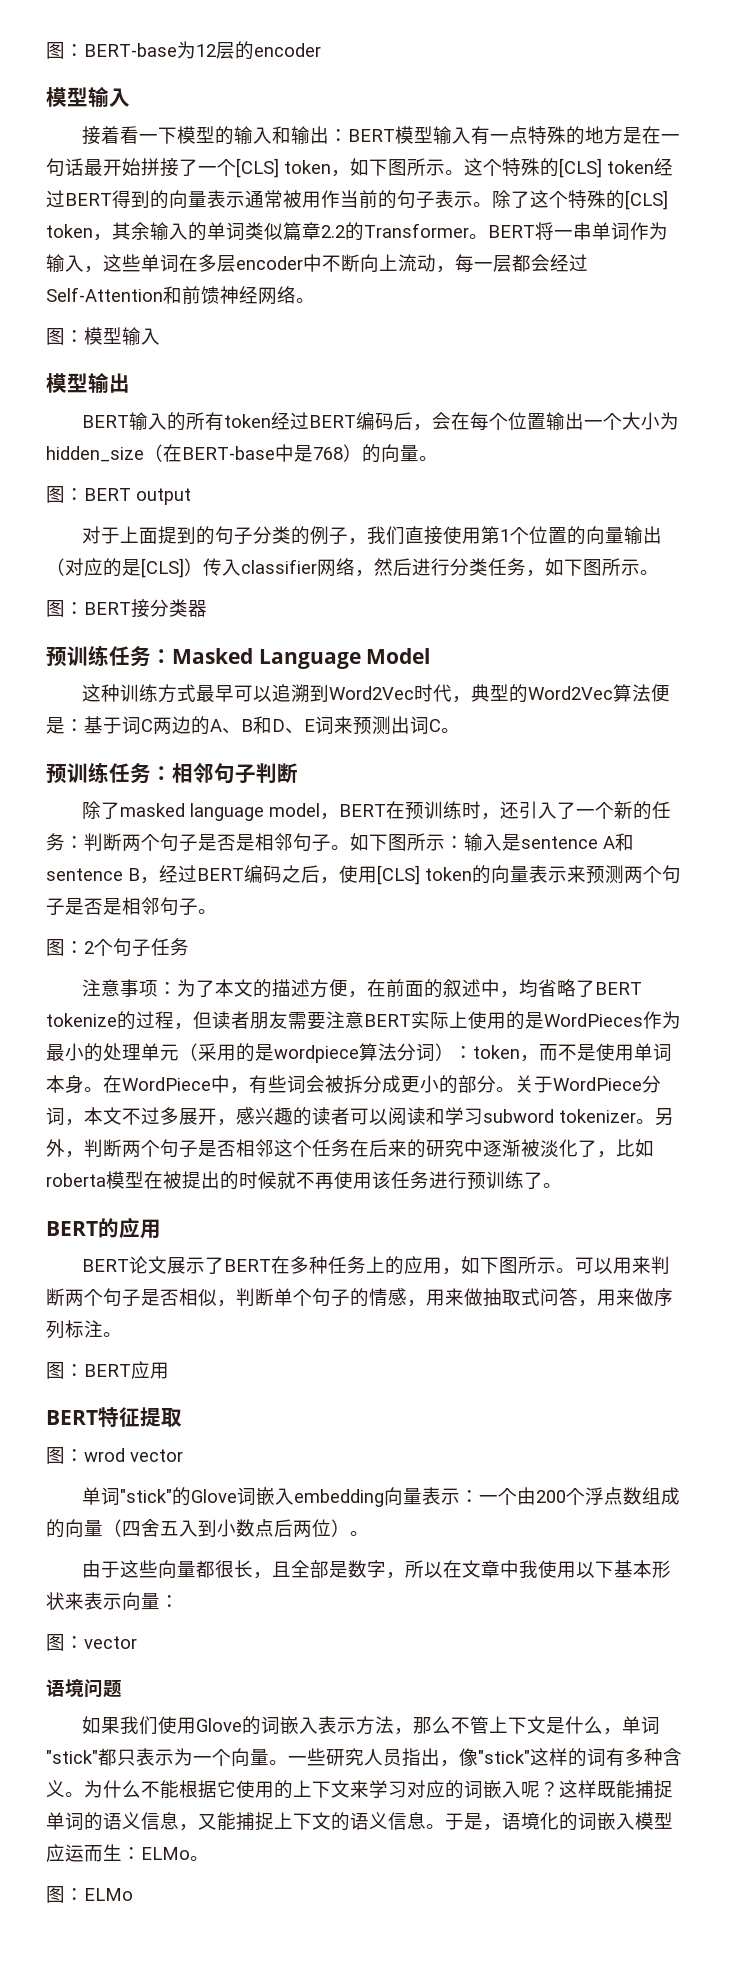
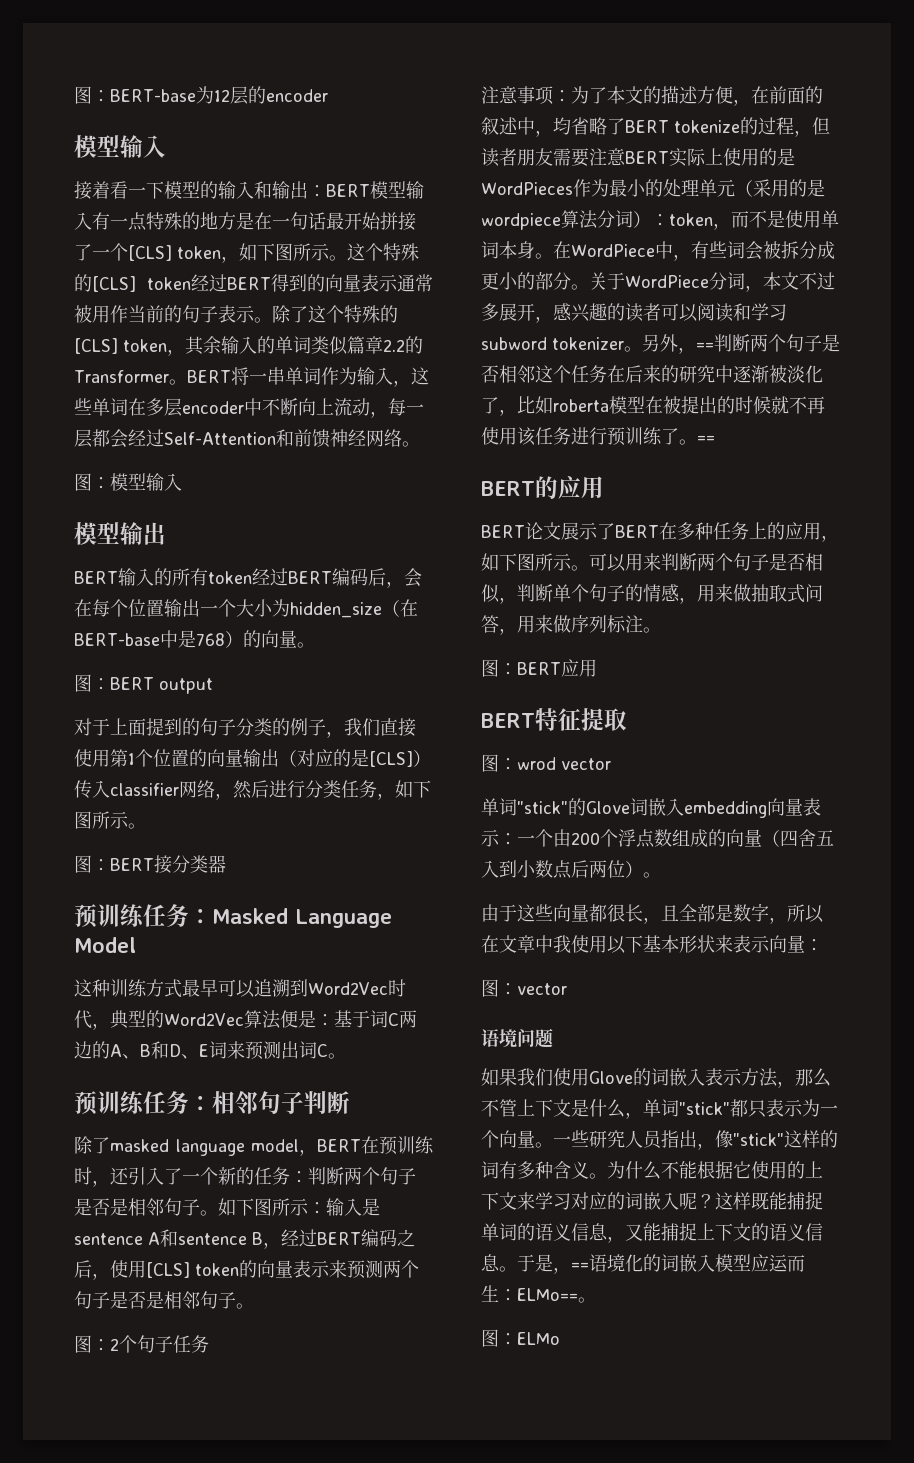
- 另外，判断两个句子是否相邻这个任务在后来的研究中逐渐被淡化了，比如roberta模型在被提出的时候就不再使用该任务进行预训练了。
+ 另外，==判断两个句子是否相邻这个任务在后来的研究中逐渐被淡化了，比如roberta模型在被提出的时候就不再使用该任务进行预训练了。==
- 于是，语境化的词嵌入模型应运而生：ELMo。
+ 于是，==语境化的词嵌入模型应运而生：ELMo==。

